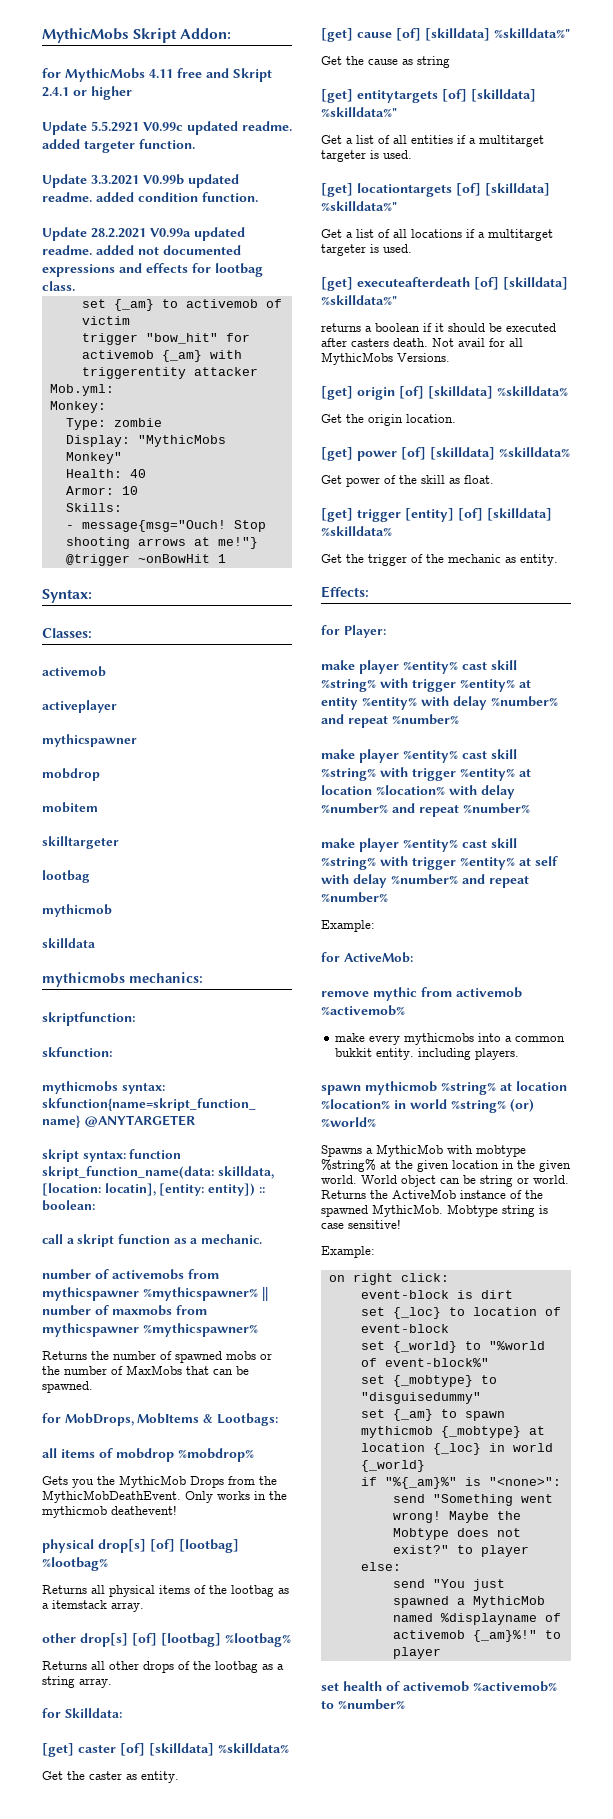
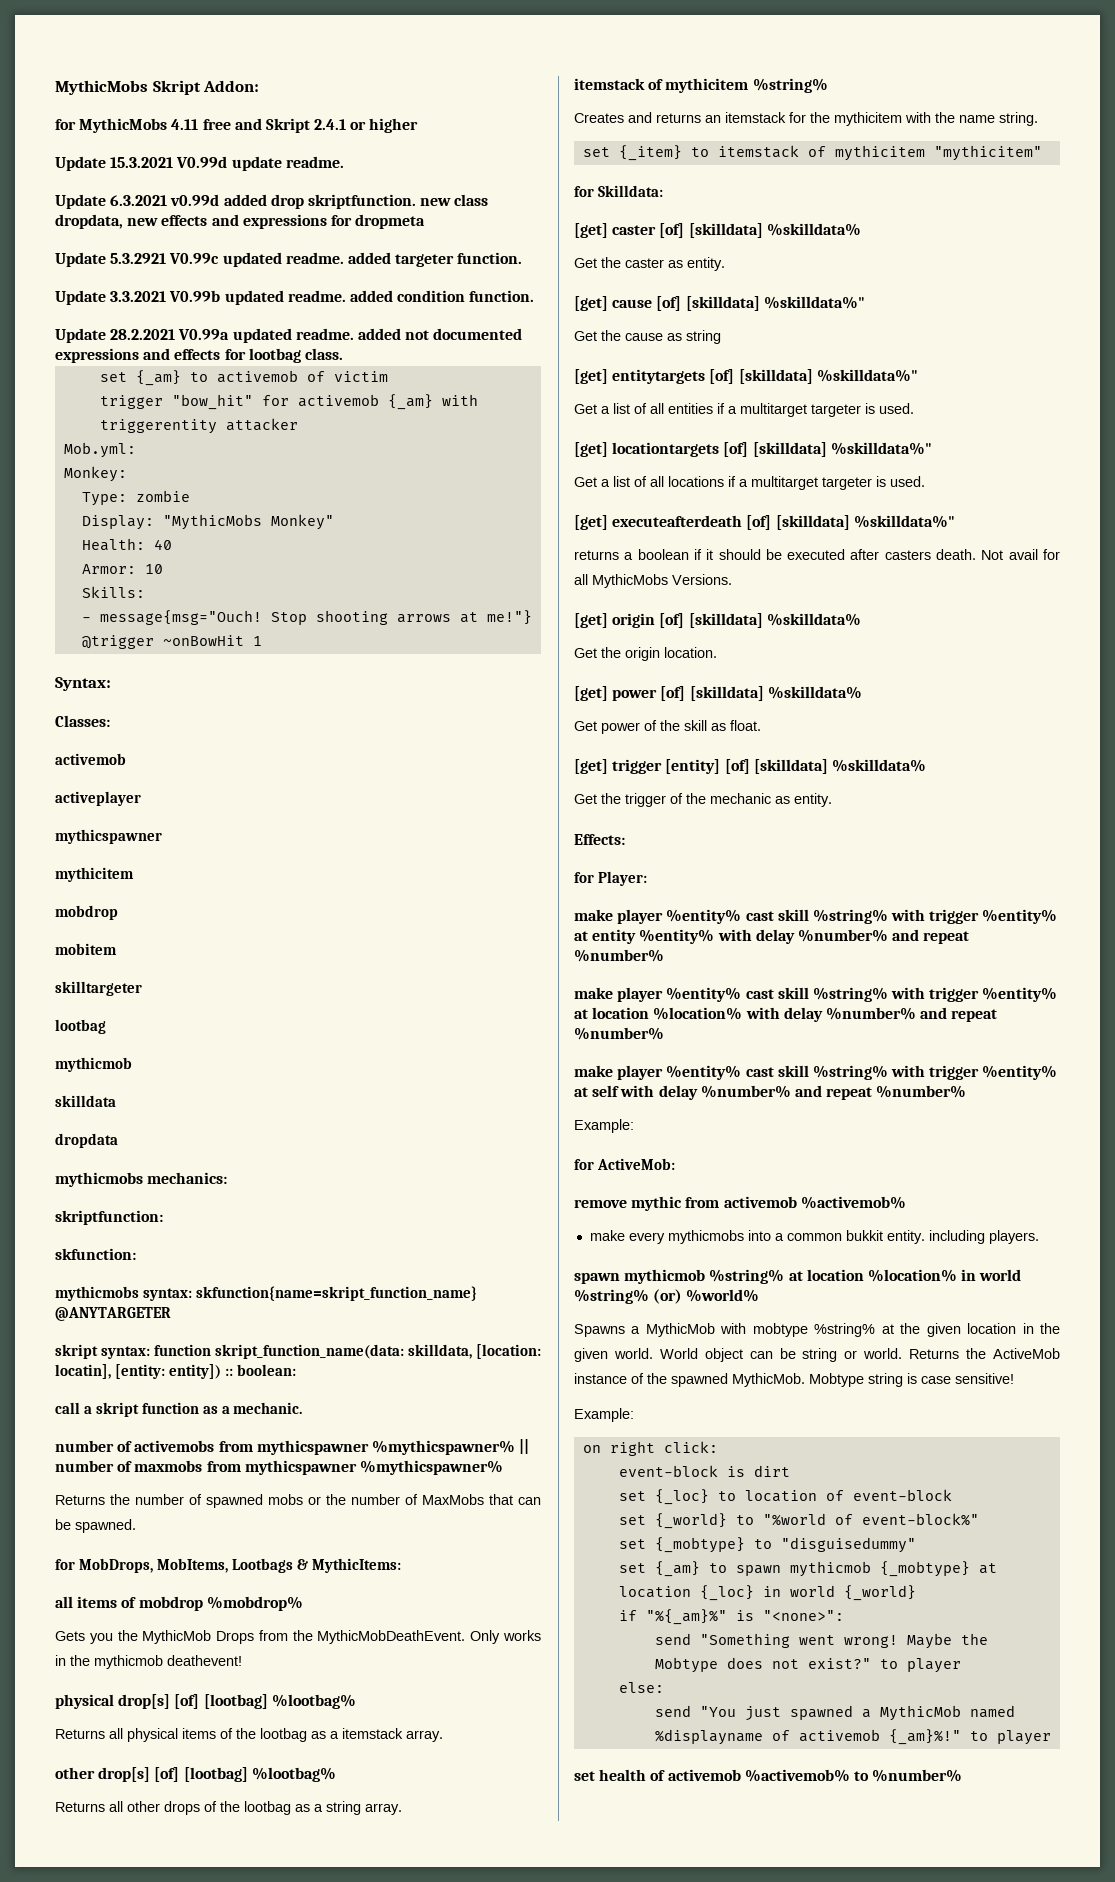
- Update 5.5.2921 V0.99c updated readme. added targeter function.
+ Update 15.3.2021 V0.99d update readme.
+ Update 6.3.2021 v0.99d added drop skriptfunction. new class dropdata, new effects and expressions for dropmeta
+ Update 5.3.2921 V0.99c updated readme. added targeter function.
  activeplayer
  mythicspawner
+ mythicitem
+ dropdata
- for MobDrops, MobItems & Lootbags:
+ for MobDrops, MobItems, Lootbags & MythicItems:
+ itemstack of mythicitem %string%
+ Creates and returns an itemstack for the mythicitem with the name string.
+ set {_item} to itemstack of mythicitem "mythicitem"

